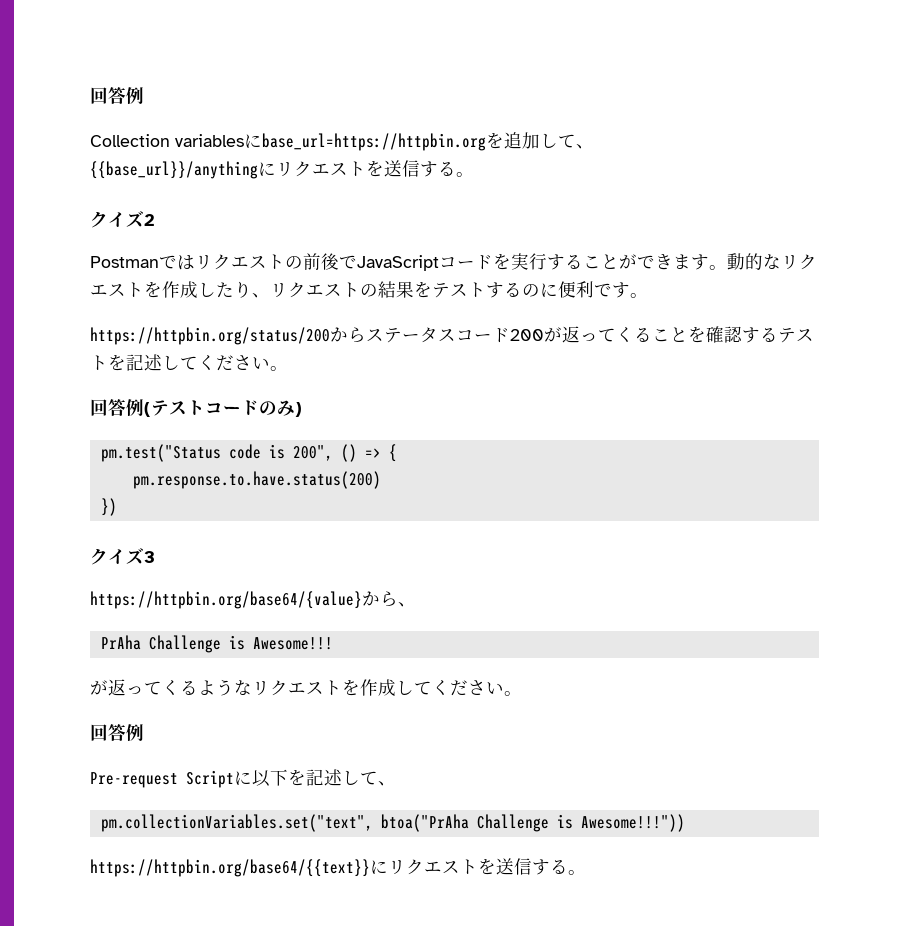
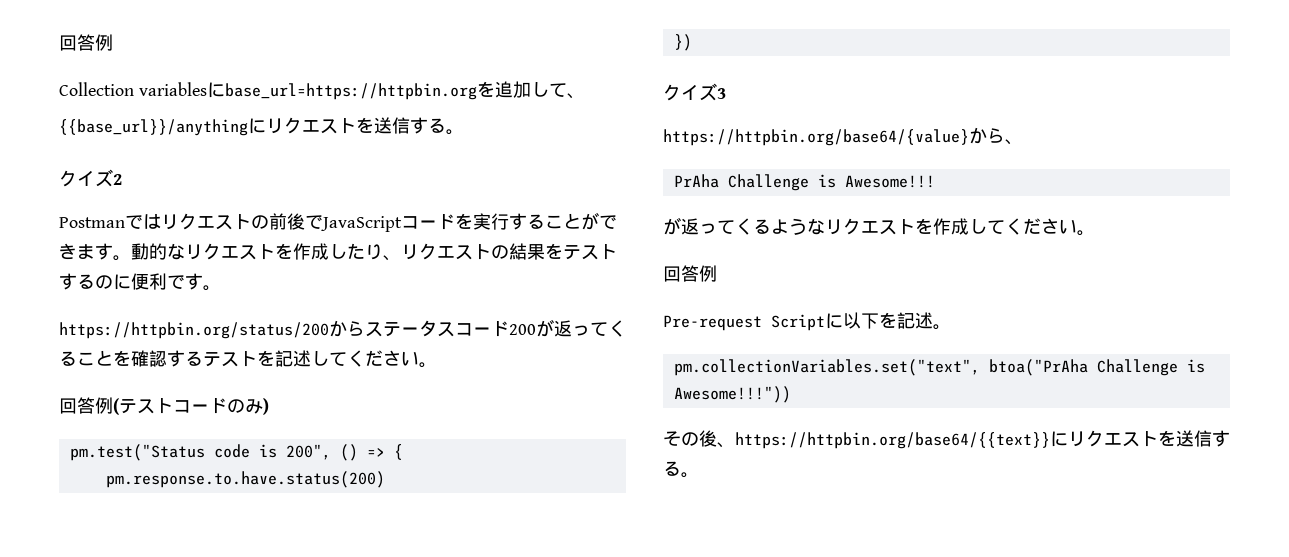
- Pre-request Scriptに以下を記述して、
+ Pre-request Scriptに以下を記述。
- https://httpbin.org/base64/{{text}}にリクエストを送信する。
+ その後、https://httpbin.org/base64/{{text}}にリクエストを送信する。

